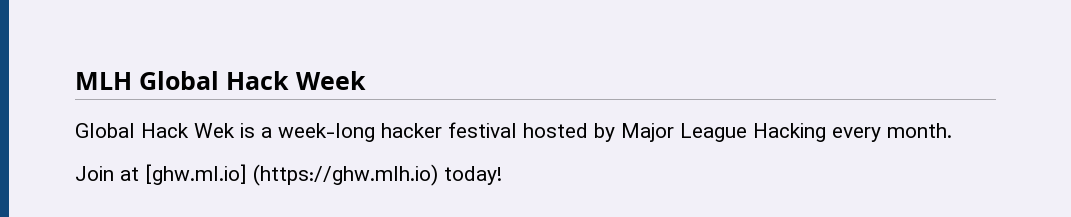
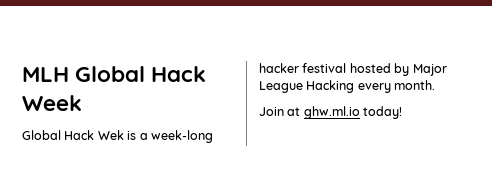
- Join at [ghw.ml.io] (https://ghw.mlh.io) today!
+ Join at ghw.ml.io today!

